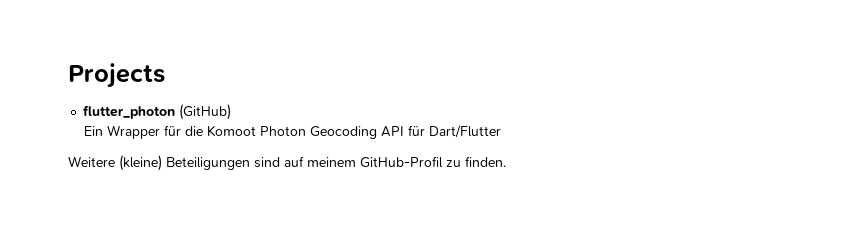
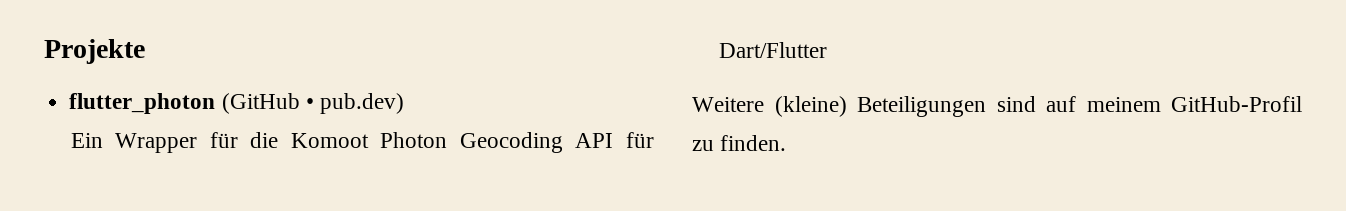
- Projects
+ Projekte
- flutter_photon (GitHub)
+ flutter_photon (GitHub • pub.dev)

